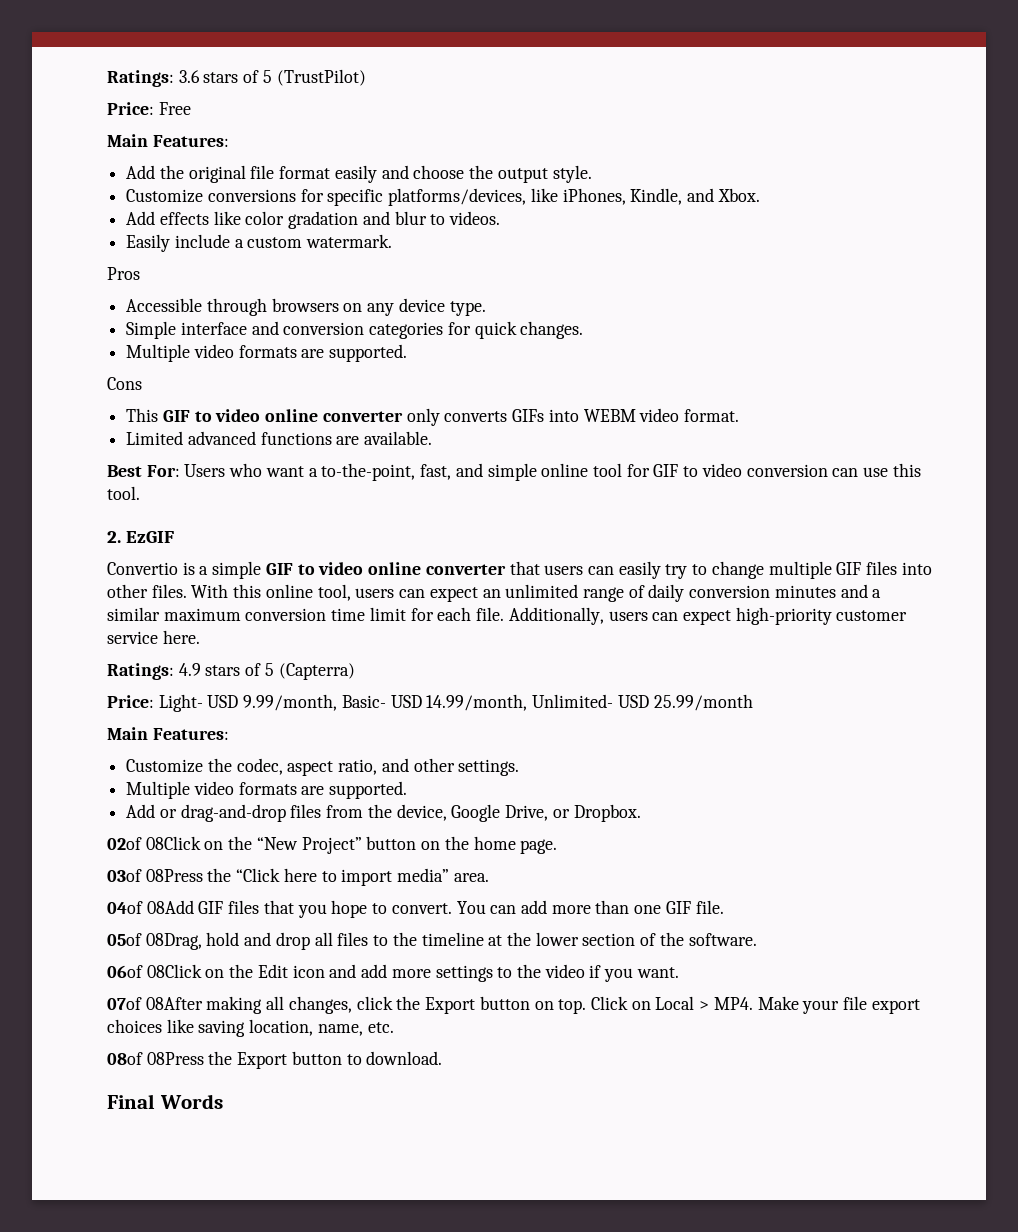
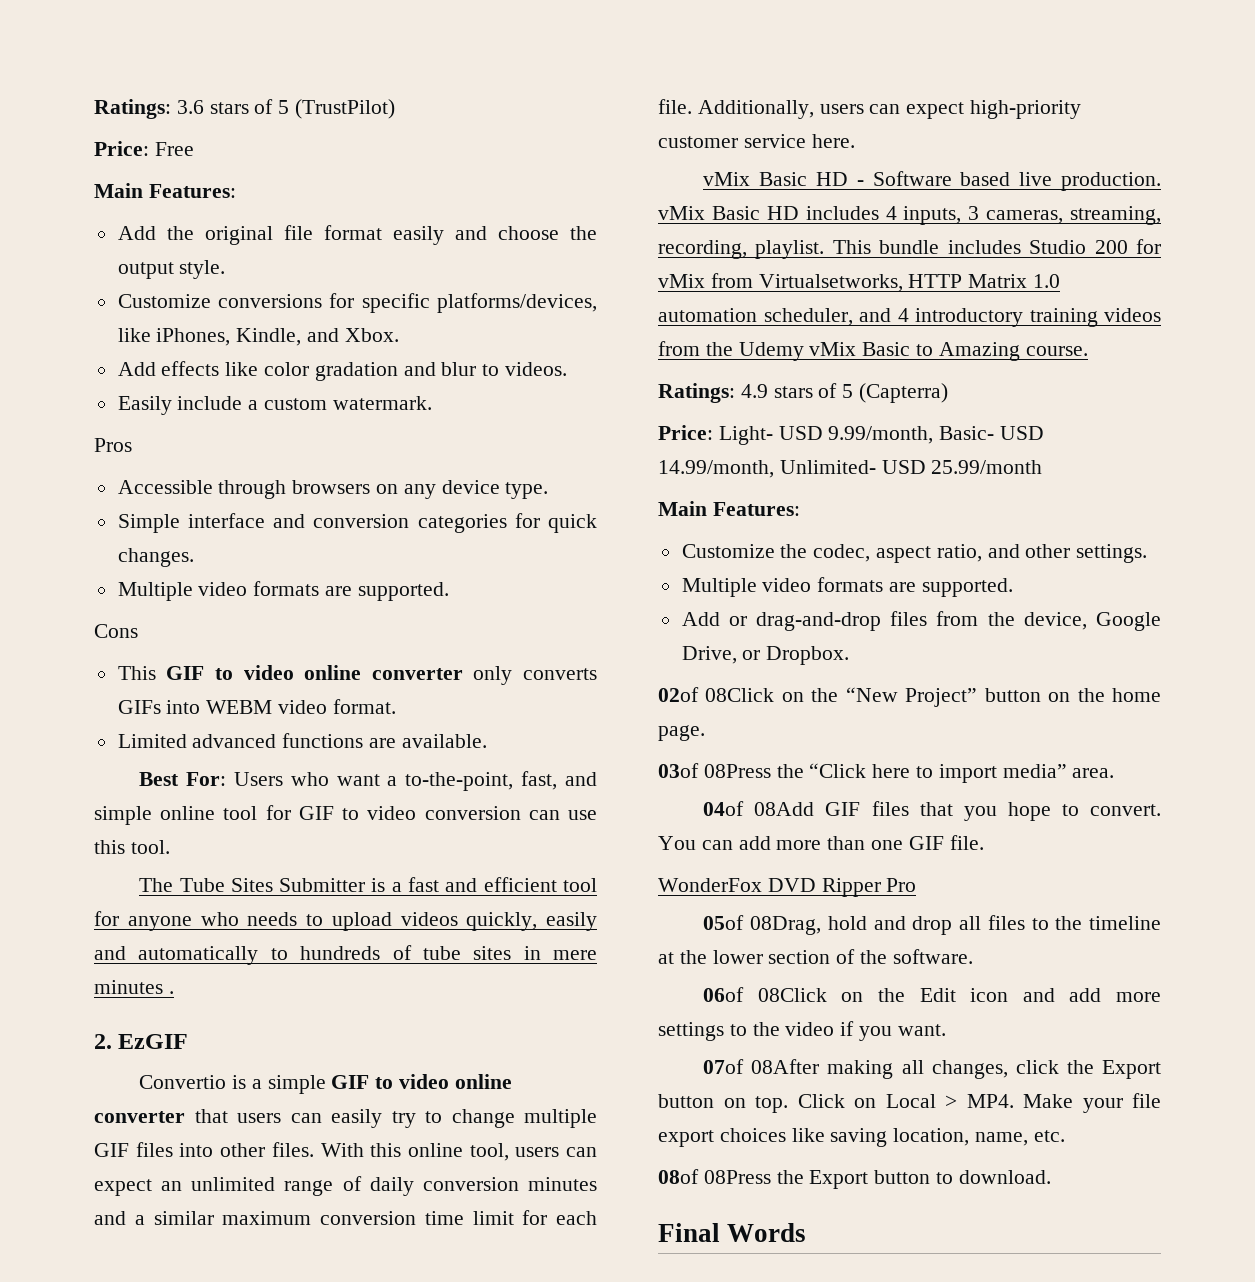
+ The Tube Sites Submitter is a fast and efficient tool for anyone who needs to upload videos quickly, easily and automatically to hundreds of tube sites in mere minutes .
+ vMix Basic HD - Software based live production. vMix Basic HD includes 4 inputs, 3 cameras, streaming, recording, playlist. This bundle includes Studio 200 for vMix from Virtualsetworks, HTTP Matrix 1.0 automation scheduler, and 4 introductory training videos from the Udemy vMix Basic to Amazing course.
+ WonderFox DVD Ripper Pro

